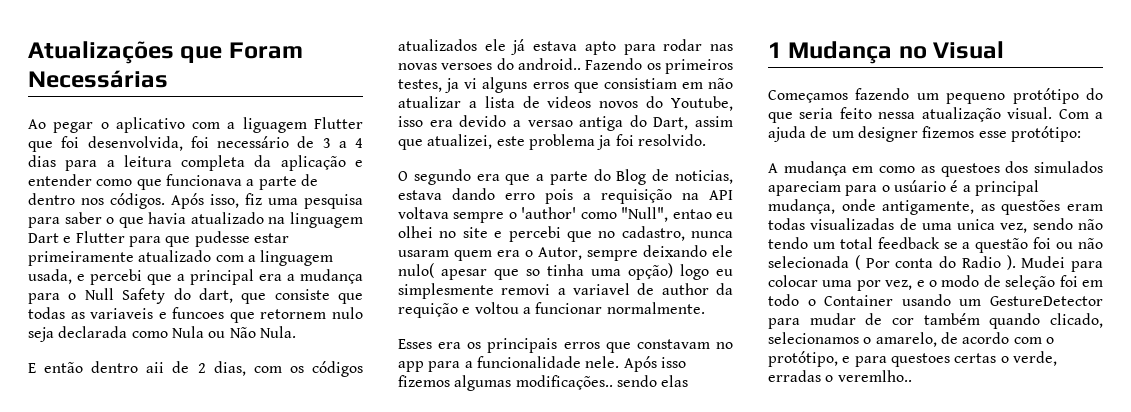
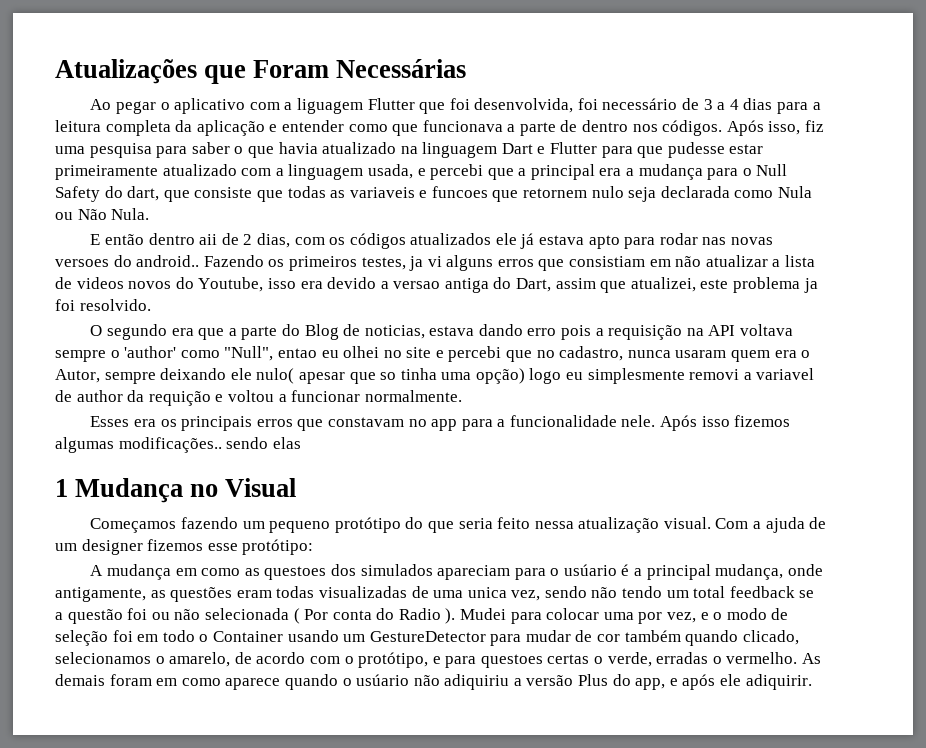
- Mudei para colocar uma por vez, e o modo de seleção foi em todo o Container usando um GestureDetector para mudar de cor também quando clicado, selecionamos o amarelo, de acordo com o protótipo, e para questoes certas o verde, erradas o veremlho..
+ Mudei para colocar uma por vez, e o modo de seleção foi em todo o Container usando um GestureDetector para mudar de cor também quando clicado, selecionamos o amarelo, de acordo com o protótipo, e para questoes certas o verde, erradas o vermelho. As demais foram em como aparece quando o usúario não adiquiriu a versão Plus do app, e após ele adiquirir.

